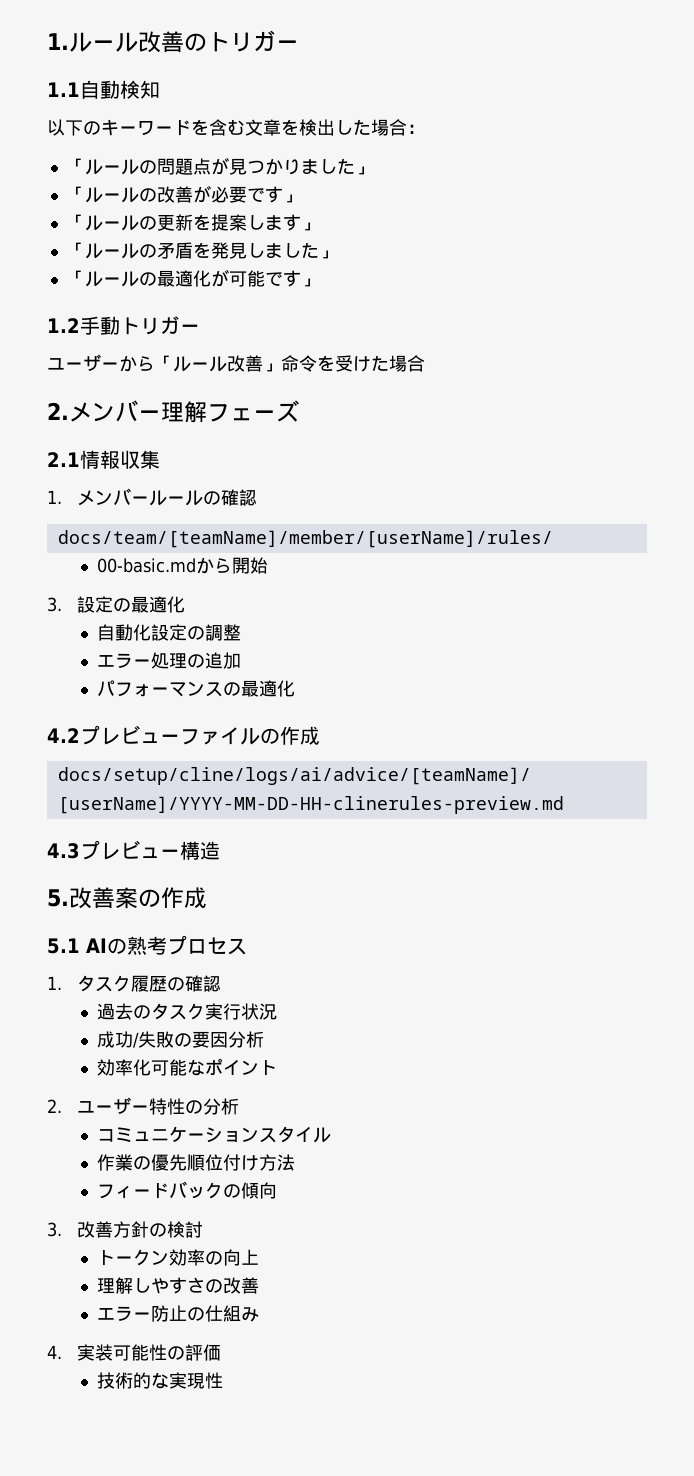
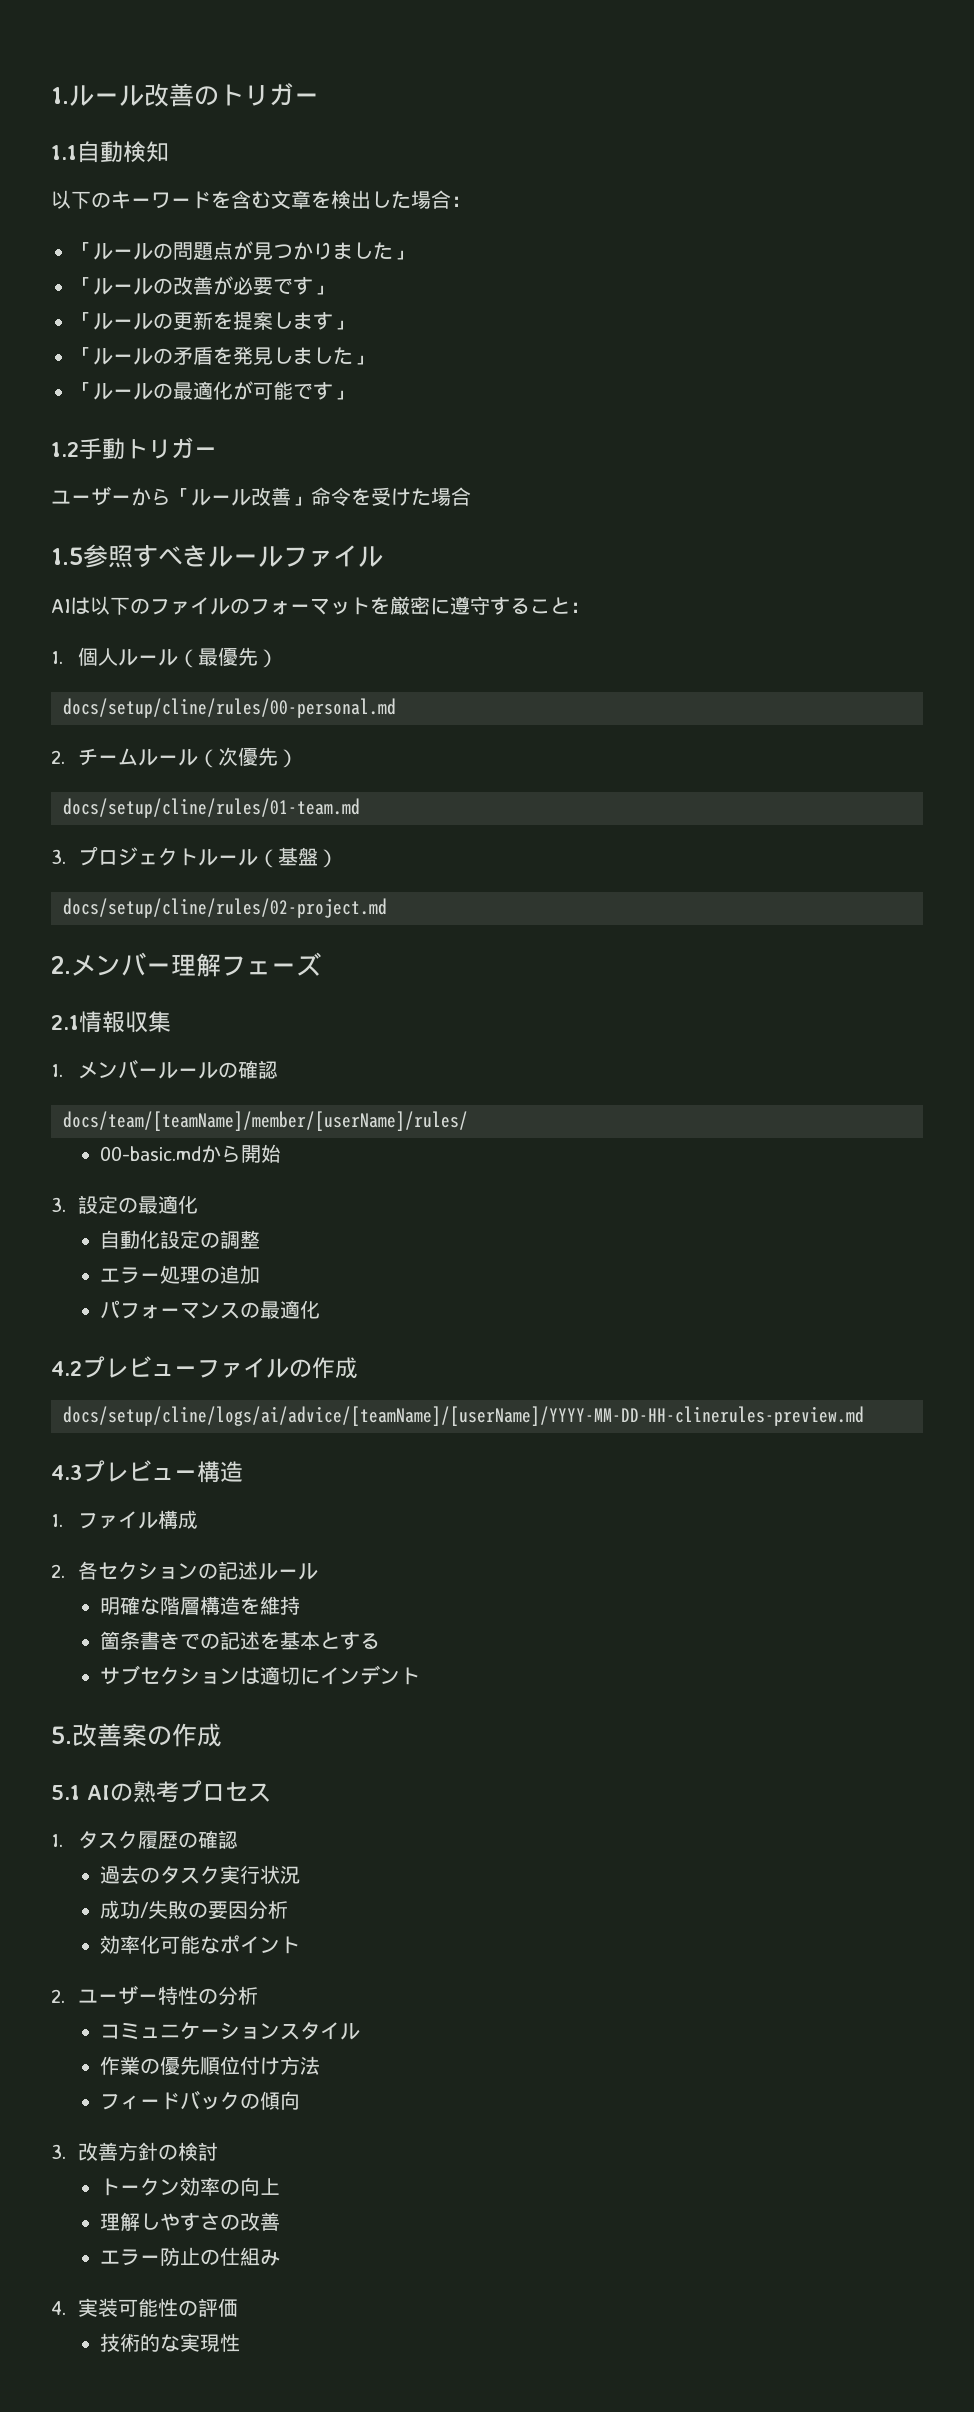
+ 1.5参照すべきルールファイル
+ AIは以下のファイルのフォーマットを厳密に遵守すること：
+ 1.個人ルール（最優先）
+ docs/setup/cline/rules/00-personal.md
+ 2.チームルール（次優先）
+ docs/setup/cline/rules/01-team.md
+ 3.プロジェクトルール（基盤）
+ docs/setup/cline/rules/02-project.md
+ 1.ファイル構成
+ 2.各セクションの記述ルール
+ 明確な階層構造を維持
+ 箇条書きでの記述を基本とする
+ サブセクションは適切にインデント

